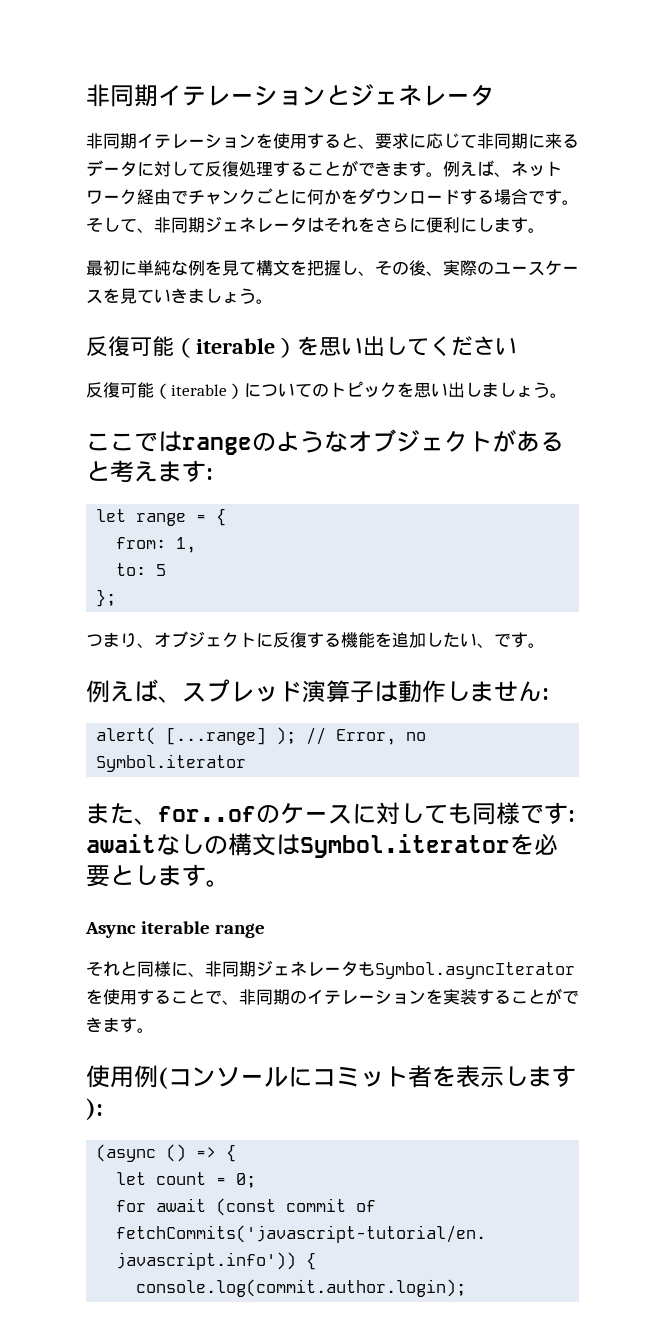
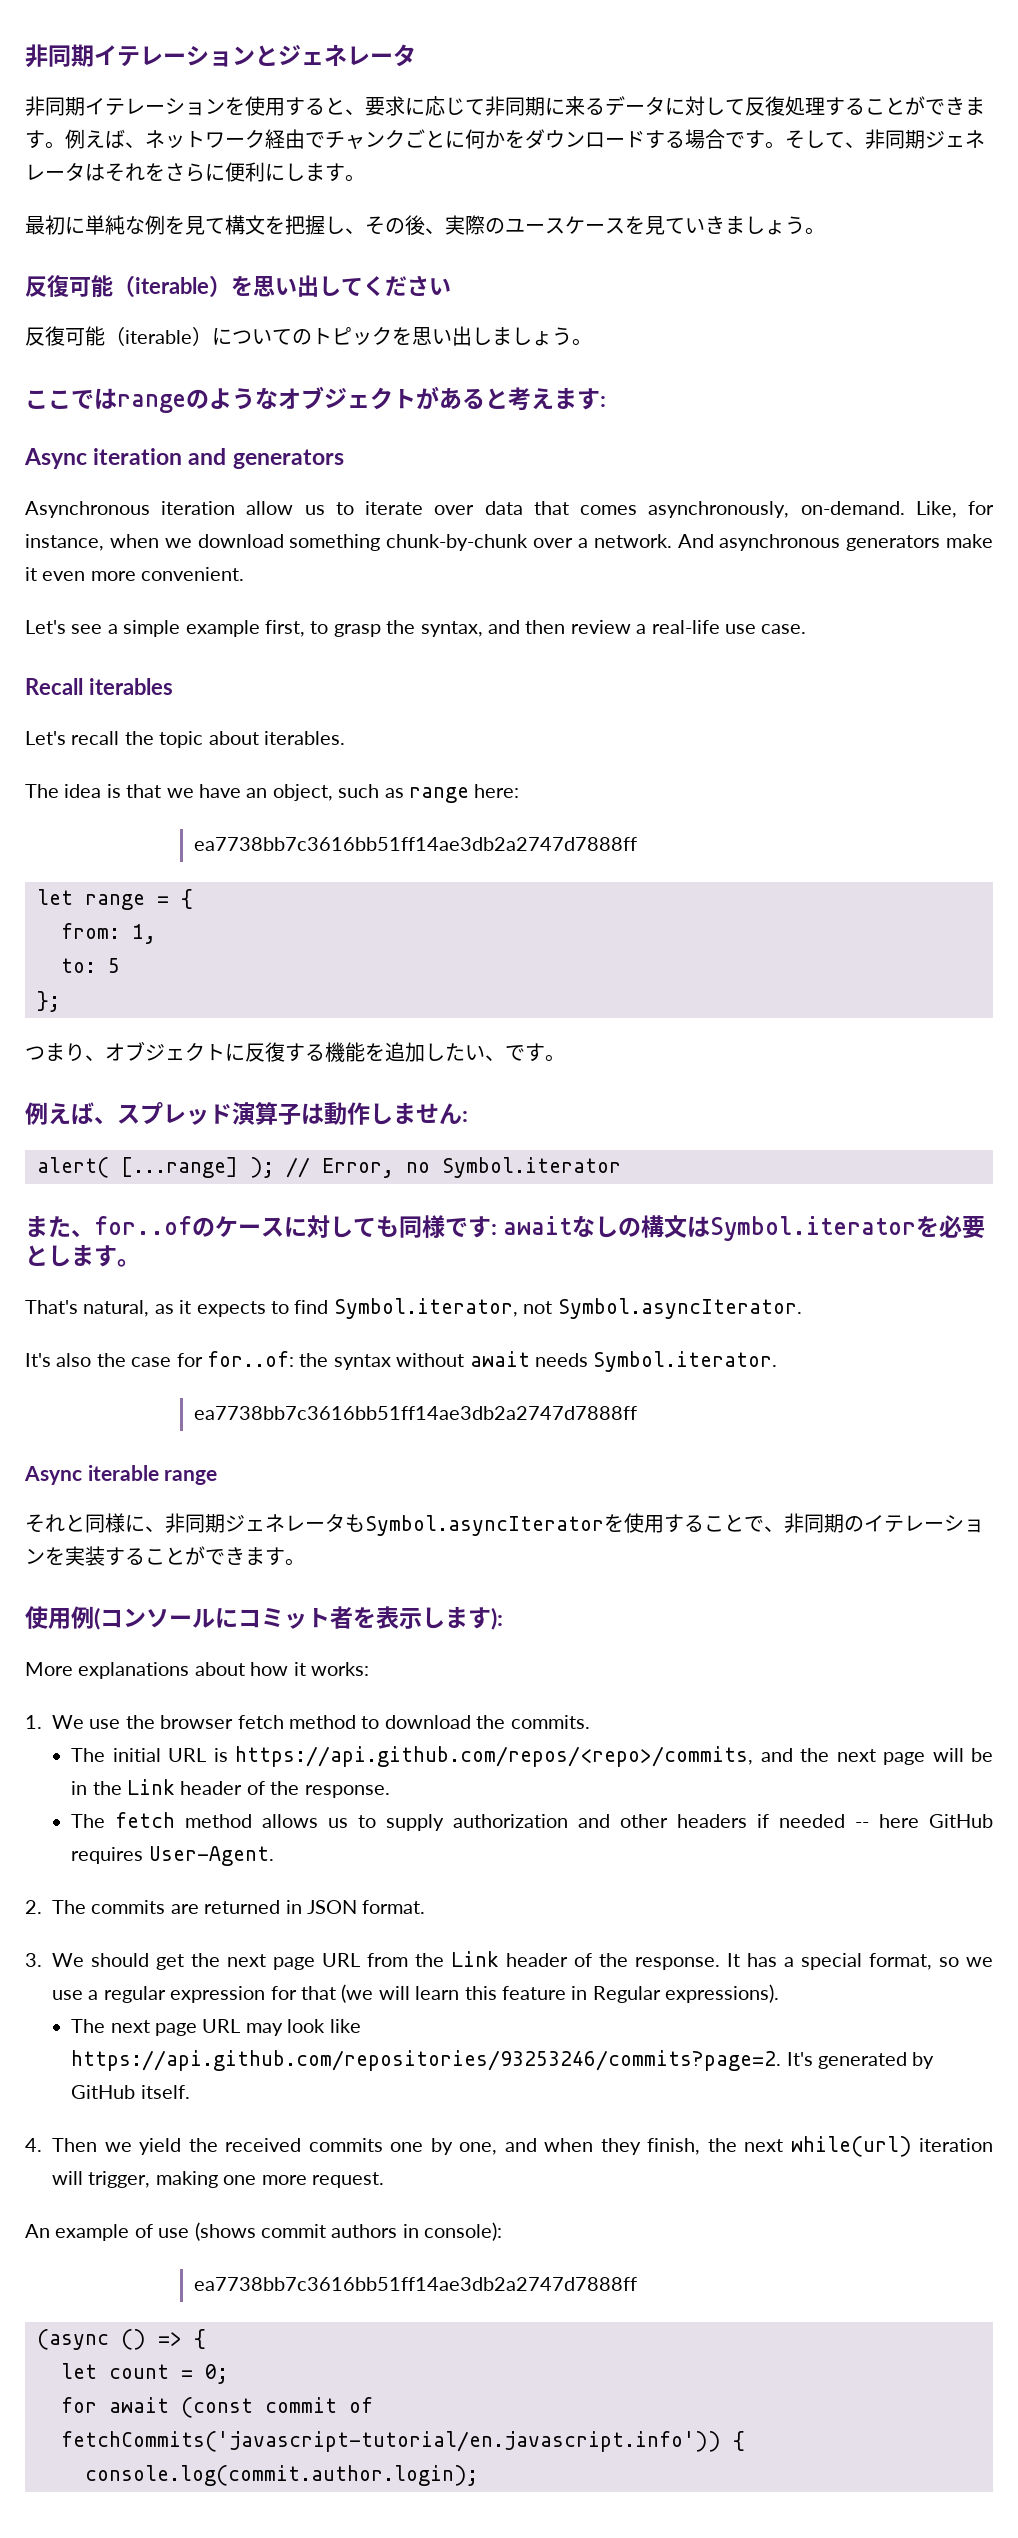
+ Async iteration and generators
+ Asynchronous iteration allow us to iterate over data that comes asynchronously, on-demand. Like, for instance, when we download something chunk-by-chunk over a network. And asynchronous generators make it even more convenient.
+ Let's see a simple example first, to grasp the syntax, and then review a real-life use case.
+ Recall iterables
+ Let's recall the topic about iterables.
+ The idea is that we have an object, such as range here:
+ ea7738bb7c3616bb51ff14ae3db2a2747d7888ff
+ That's natural, as it expects to find Symbol.iterator, not Symbol.asyncIterator.
+ It's also the case for for..of: the syntax without await needs Symbol.iterator.
+ ea7738bb7c3616bb51ff14ae3db2a2747d7888ff
+ More explanations about how it works:
+ 1. We use the browser fetch method to download the commits.
+ The initial URL is https://api.github.com/repos/<repo>/commits, and the next page will be in the Link header of the response.
+ The fetch method allows us to supply authorization and other headers if needed -- here GitHub requires User-Agent.
+ 2. The commits are returned in JSON format.
+ 3. We should get the next page URL from the Link header of the response. It has a special format, so we use a regular expression for that (we will learn this feature in Regular expressions).
+ The next page URL may look like https://api.github.com/repositories/93253246/commits?page=2. It's generated by GitHub itself.
+ 4. Then we yield the received commits one by one, and when they finish, the next while(url) iteration will trigger, making one more request.
+ An example of use (shows commit authors in console):
+ ea7738bb7c3616bb51ff14ae3db2a2747d7888ff

